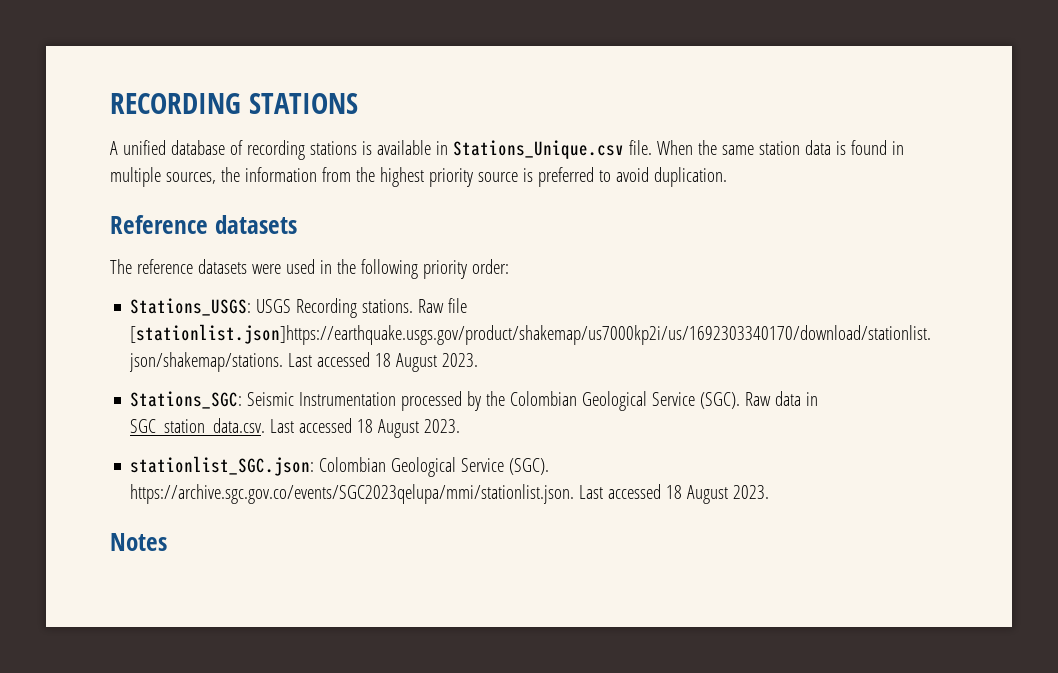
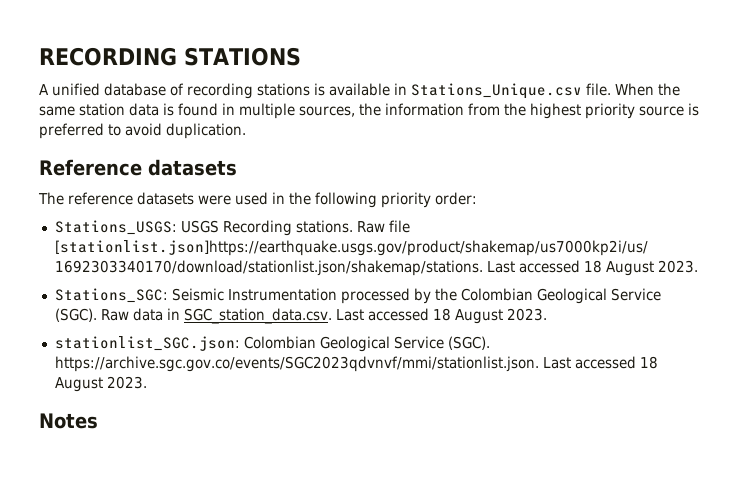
- stationlist_SGC.json: Colombian Geological Service (SGC). https://archive.sgc.gov.co/events/SGC2023qelupa/mmi/stationlist.json. Last accessed 18 August 2023.
+ stationlist_SGC.json: Colombian Geological Service (SGC). https://archive.sgc.gov.co/events/SGC2023qdvnvf/mmi/stationlist.json. Last accessed 18 August 2023.

